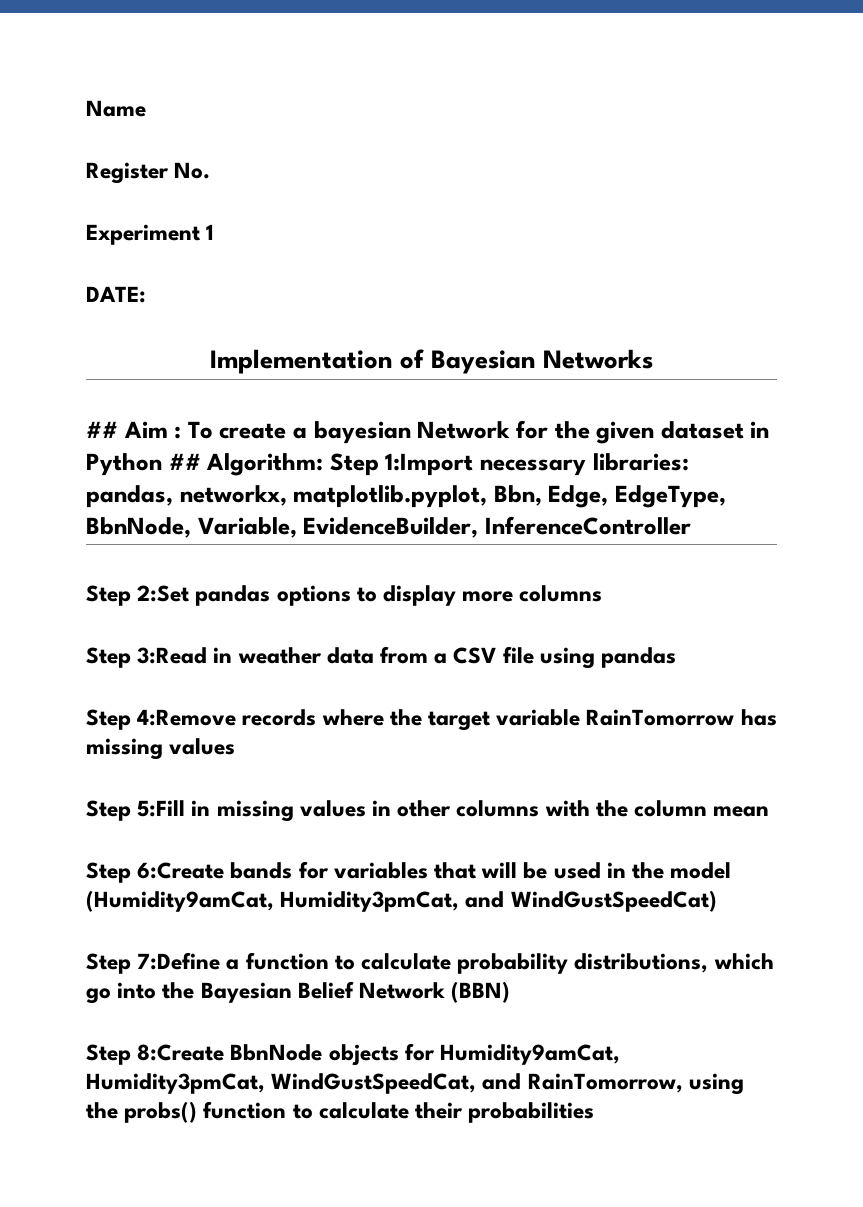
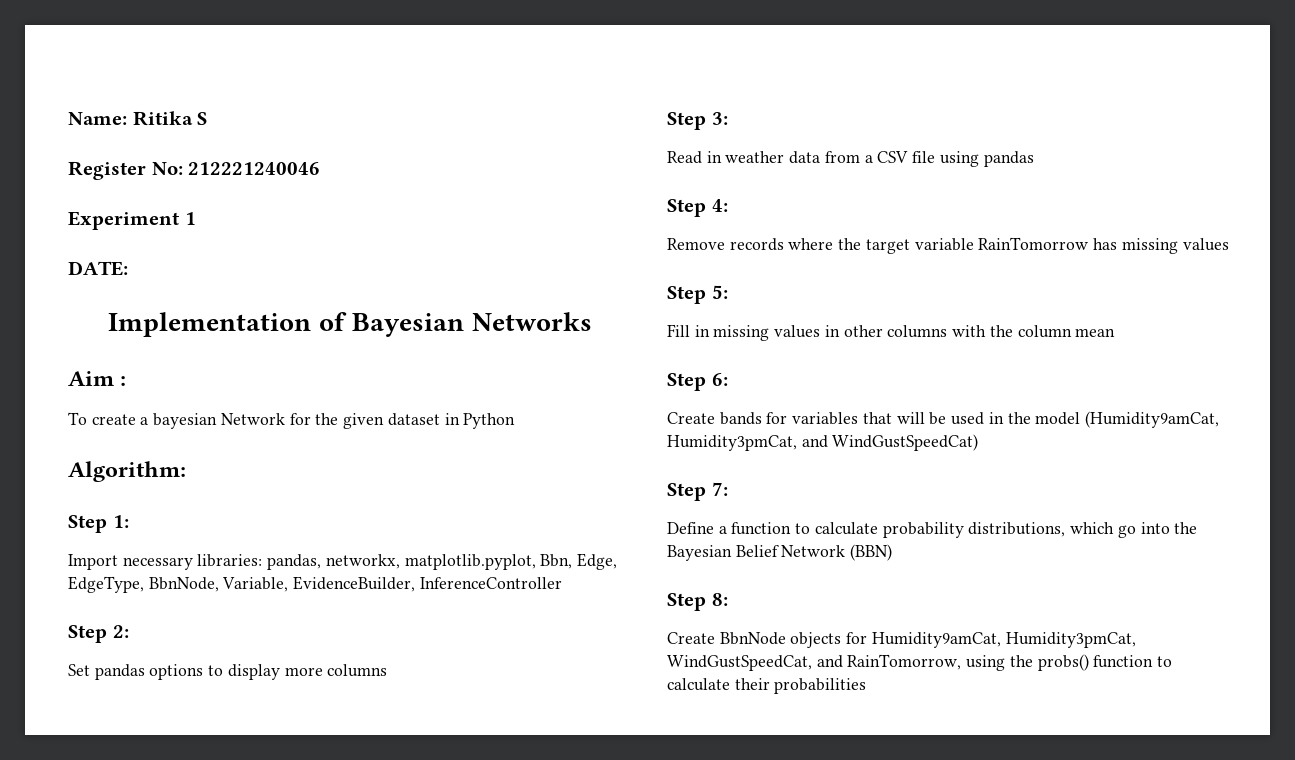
- Name
+ Name: Ritika S
- Register No.
+ Register No: 212221240046
- ## Aim : To create a bayesian Network for the given dataset in Python ## Algorithm: Step 1:Import necessary libraries: pandas, networkx, matplotlib.pyplot, Bbn, Edge, EdgeType, BbnNode, Variable, EvidenceBuilder, InferenceController
+ Aim :
+ To create a bayesian Network for the given dataset in Python
+ Algorithm:
+ Step 1:
+ Import necessary libraries: pandas, networkx, matplotlib.pyplot, Bbn, Edge, EdgeType, BbnNode, Variable, EvidenceBuilder, InferenceController
- Step 2:Set pandas options to display more columns
+ Step 2:
+ Set pandas options to display more columns
- Step 3:Read in weather data from a CSV file using pandas
+ Step 3:
+ Read in weather data from a CSV file using pandas
- Step 4:Remove records where the target variable RainTomorrow has missing values
+ Step 4:
+ Remove records where the target variable RainTomorrow has missing values
- Step 5:Fill in missing values in other columns with the column mean
+ Step 5:
+ Fill in missing values in other columns with the column mean
- Step 6:Create bands for variables that will be used in the model (Humidity9amCat, Humidity3pmCat, and WindGustSpeedCat)
+ Step 6:
+ Create bands for variables that will be used in the model (Humidity9amCat, Humidity3pmCat, and WindGustSpeedCat)
- Step 7:Define a function to calculate probability distributions, which go into the Bayesian Belief Network (BBN)
+ Step 7:
+ Define a function to calculate probability distributions, which go into the Bayesian Belief Network (BBN)
- Step 8:Create BbnNode objects for Humidity9amCat, Humidity3pmCat, WindGustSpeedCat, and RainTomorrow, using the probs() function to calculate their probabilities
+ Step 8:
+ Create BbnNode objects for Humidity9amCat, Humidity3pmCat, WindGustSpeedCat, and RainTomorrow, using the probs() function to calculate their probabilities

